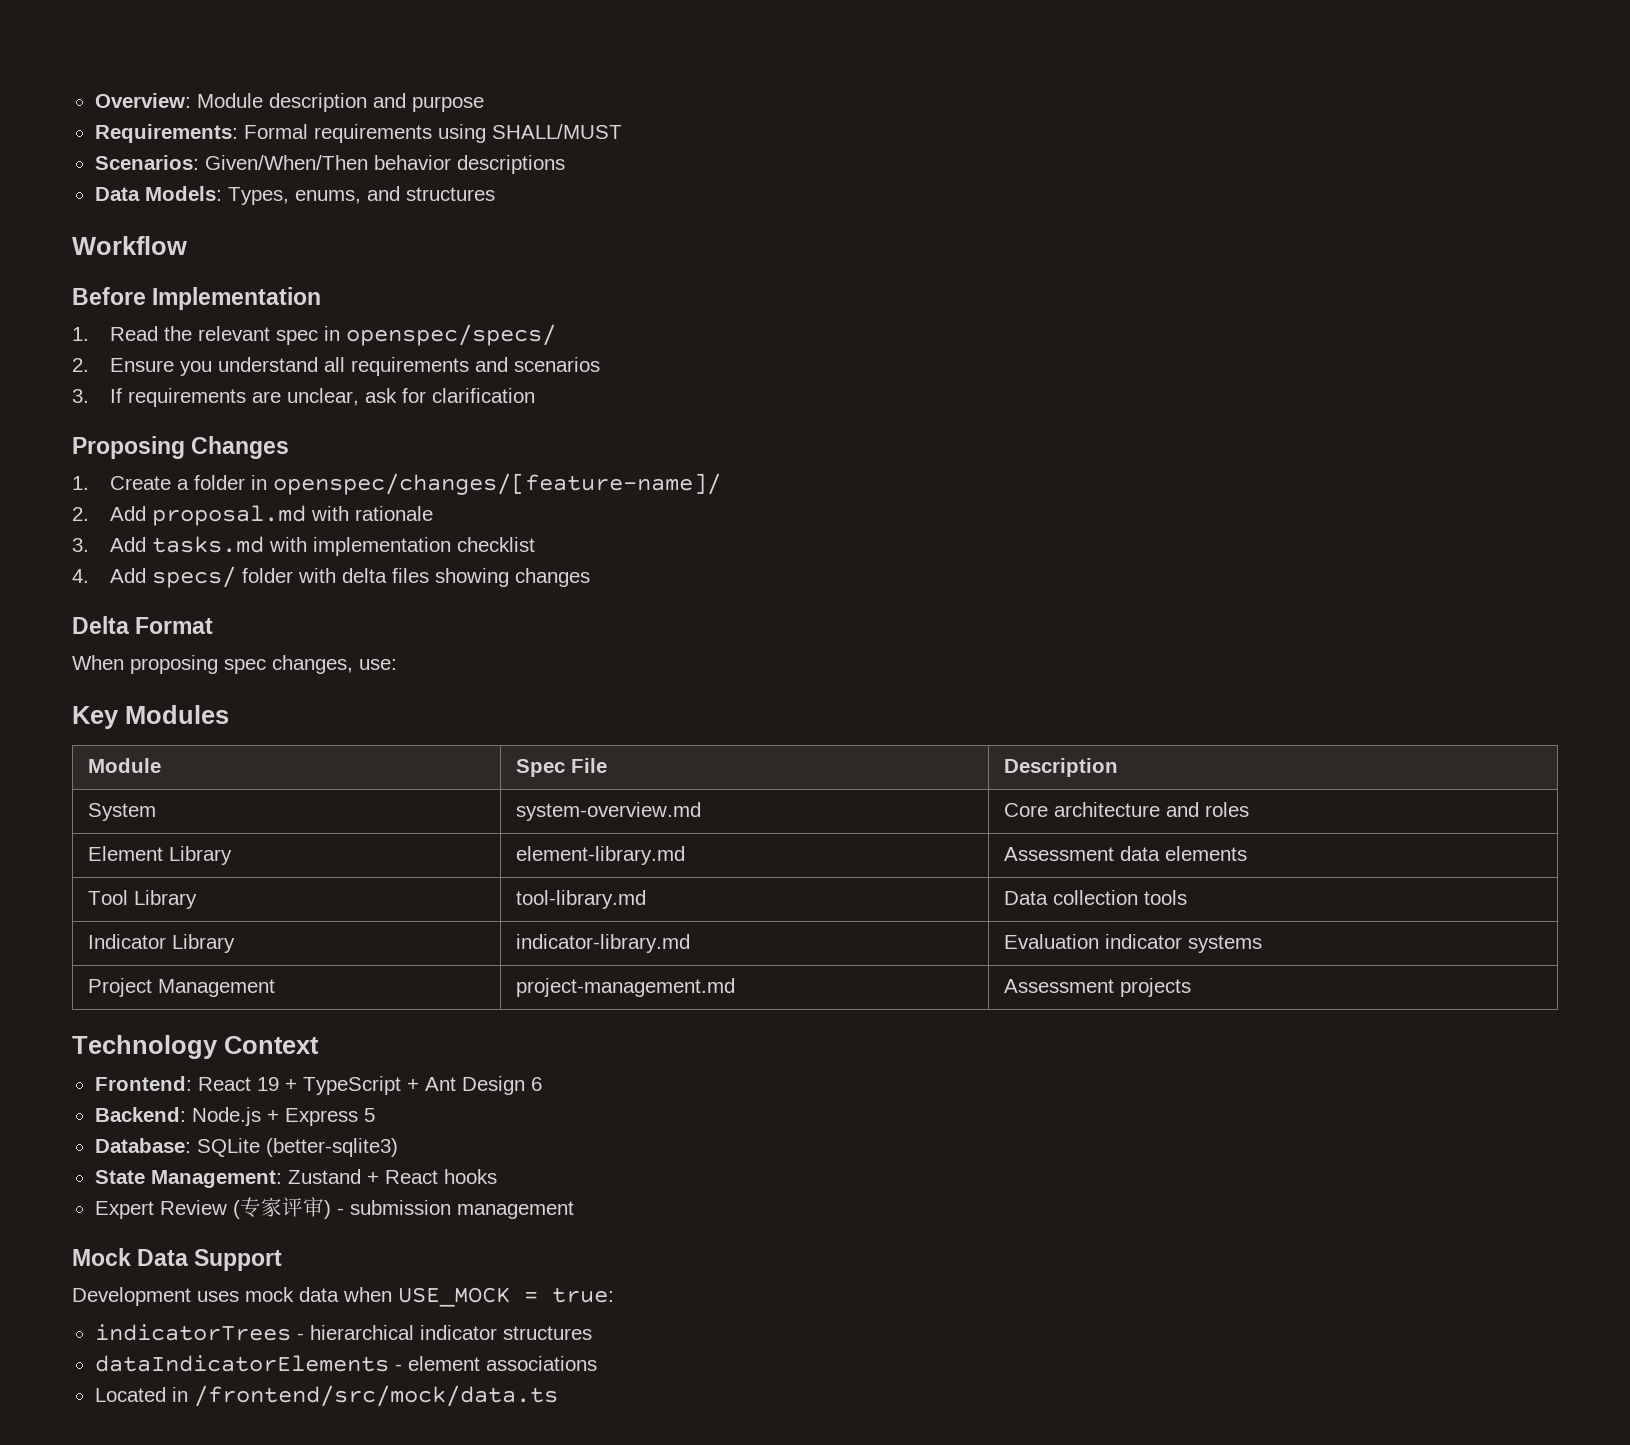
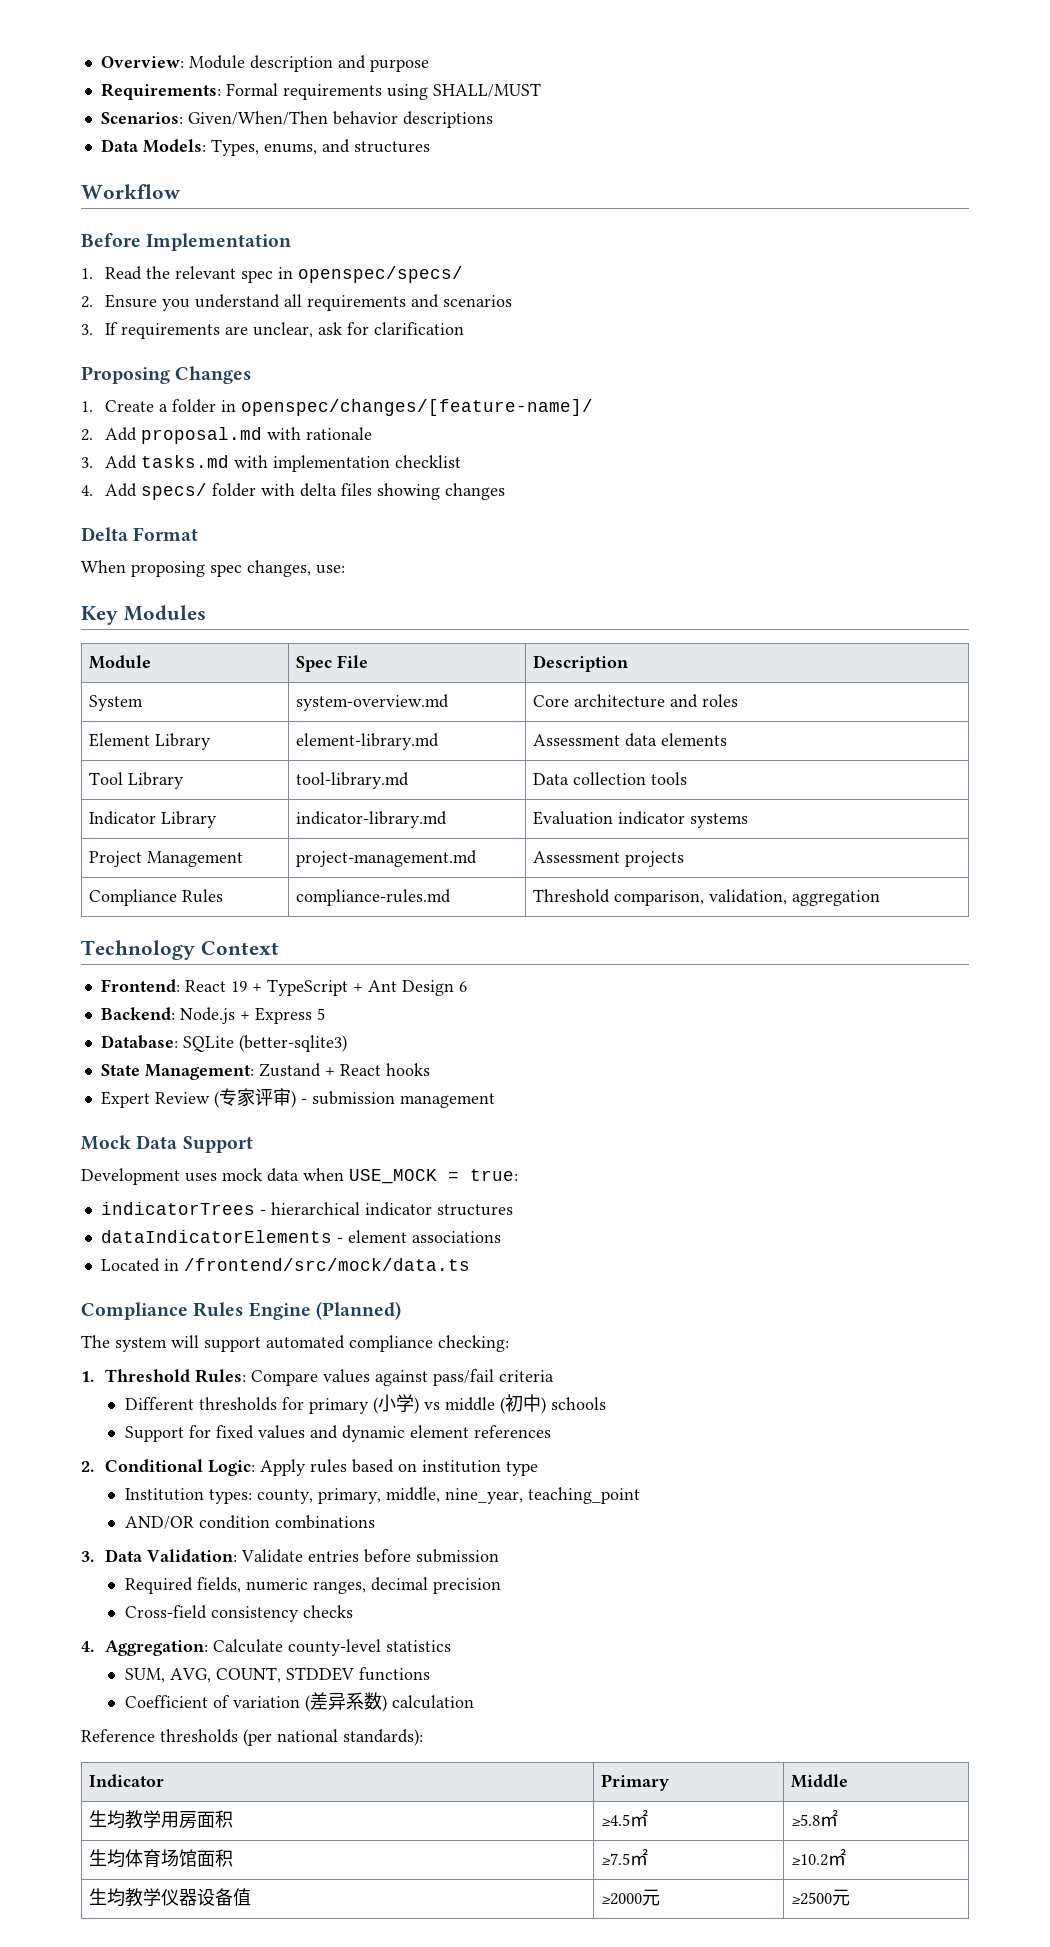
+ Compliance Rules | compliance-rules.md | Threshold comparison, validation, aggregation
+ Compliance Rules Engine (Planned)
+ The system will support automated compliance checking:
+ 1. Threshold Rules: Compare values against pass/fail criteria
+ Different thresholds for primary (小学) vs middle (初中) schools
+ Support for fixed values and dynamic element references
+ 2. Conditional Logic: Apply rules based on institution type
+ Institution types: county, primary, middle, nine_year, teaching_point
+ AND/OR condition combinations
+ 3. Data Validation: Validate entries before submission
+ Required fields, numeric ranges, decimal precision
+ Cross-field consistency checks
+ 4. Aggregation: Calculate county-level statistics
+ SUM, AVG, COUNT, STDDEV functions
+ Coefficient of variation (差异系数) calculation
+ Reference thresholds (per national standards):
+ Indicator | Primary | Middle
+ 生均教学用房面积 | ≥4.5㎡ | ≥5.8㎡
+ 生均体育场馆面积 | ≥7.5㎡ | ≥10.2㎡
+ 生均教学仪器设备值 | ≥2000元 | ≥2500元

